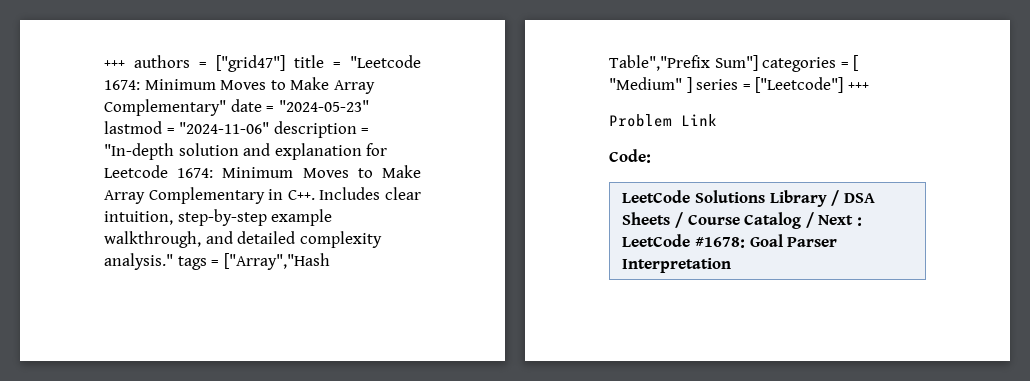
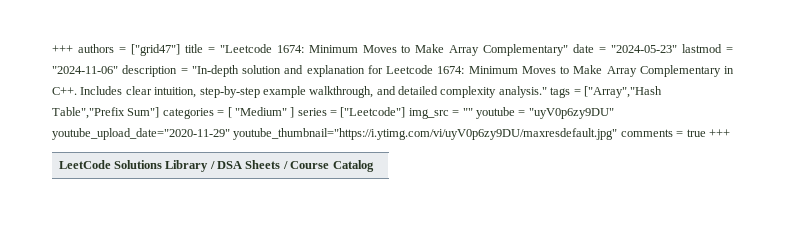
- +++ authors = ["grid47"] title = "Leetcode 1674: Minimum Moves to Make Array Complementary" date = "2024-05-23" lastmod = "2024-11-06" description = "In-depth solution and explanation for Leetcode 1674: Minimum Moves to Make Array Complementary in C++. Includes clear intuition, step-by-step example walkthrough, and detailed complexity analysis." tags = ["Array","Hash Table","Prefix Sum"] categories = [ "Medium" ] series = ["Leetcode"] +++
- Problem Link
- Code:
+ +++ authors = ["grid47"] title = "Leetcode 1674: Minimum Moves to Make Array Complementary" date = "2024-05-23" lastmod = "2024-11-06" description = "In-depth solution and explanation for Leetcode 1674: Minimum Moves to Make Array Complementary in C++. Includes clear intuition, step-by-step example walkthrough, and detailed complexity analysis." tags = ["Array","Hash Table","Prefix Sum"] categories = [ "Medium" ] series = ["Leetcode"] img_src = "" youtube = "uyV0p6zy9DU" youtube_upload_date="2020-11-29" youtube_thumbnail="https://i.ytimg.com/vi/uyV0p6zy9DU/maxresdefault.jpg" comments = true +++
- LeetCode Solutions Library / DSA Sheets / Course Catalog / Next : LeetCode #1678: Goal Parser Interpretation
+ LeetCode Solutions Library / DSA Sheets / Course Catalog

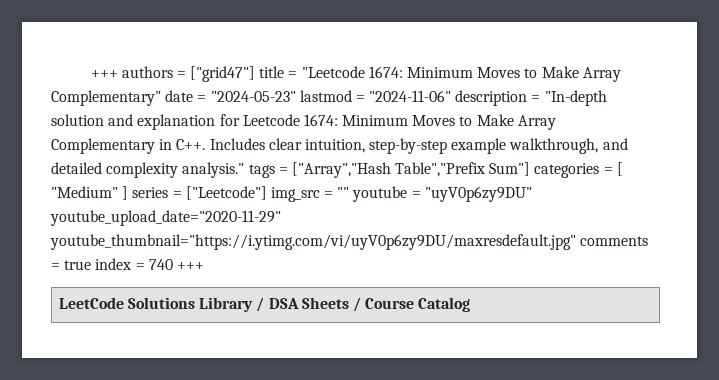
- Minimum Moves to Make Array Complementary in C++. Includes clear intuition, step-by-step example walkthrough, and detailed complexity analysis." tags = ["Array","Hash Table","Prefix Sum"] categories = [ "Medium" ] series = ["Leetcode"] img_src = "" youtube = "uyV0p6zy9DU" youtube_upload_date="2020-11-29" youtube_thumbnail="https://i.ytimg.com/vi/uyV0p6zy9DU/maxresdefault.jpg" comments = true +++
+ Minimum Moves to Make Array Complementary in C++. Includes clear intuition, step-by-step example walkthrough, and detailed complexity analysis." tags = ["Array","Hash Table","Prefix Sum"] categories = [ "Medium" ] series = ["Leetcode"] img_src = "" youtube = "uyV0p6zy9DU" youtube_upload_date="2020-11-29" youtube_thumbnail="https://i.ytimg.com/vi/uyV0p6zy9DU/maxresdefault.jpg" comments = true index = 740 +++

